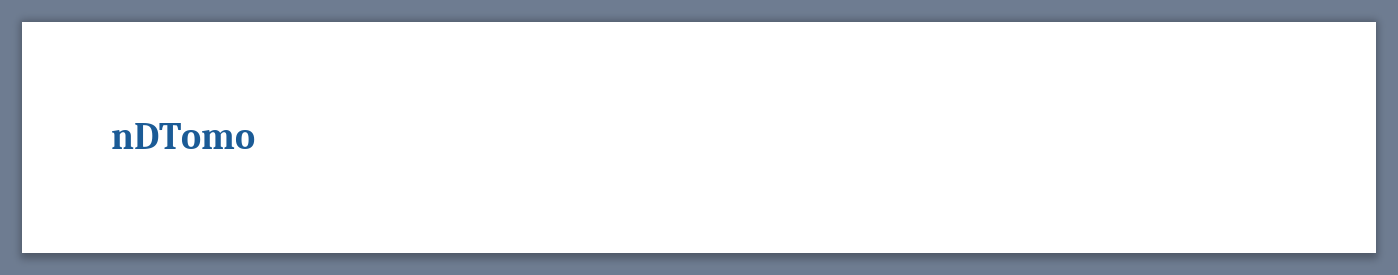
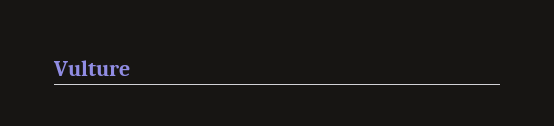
- nDTomo
+ Vulture

